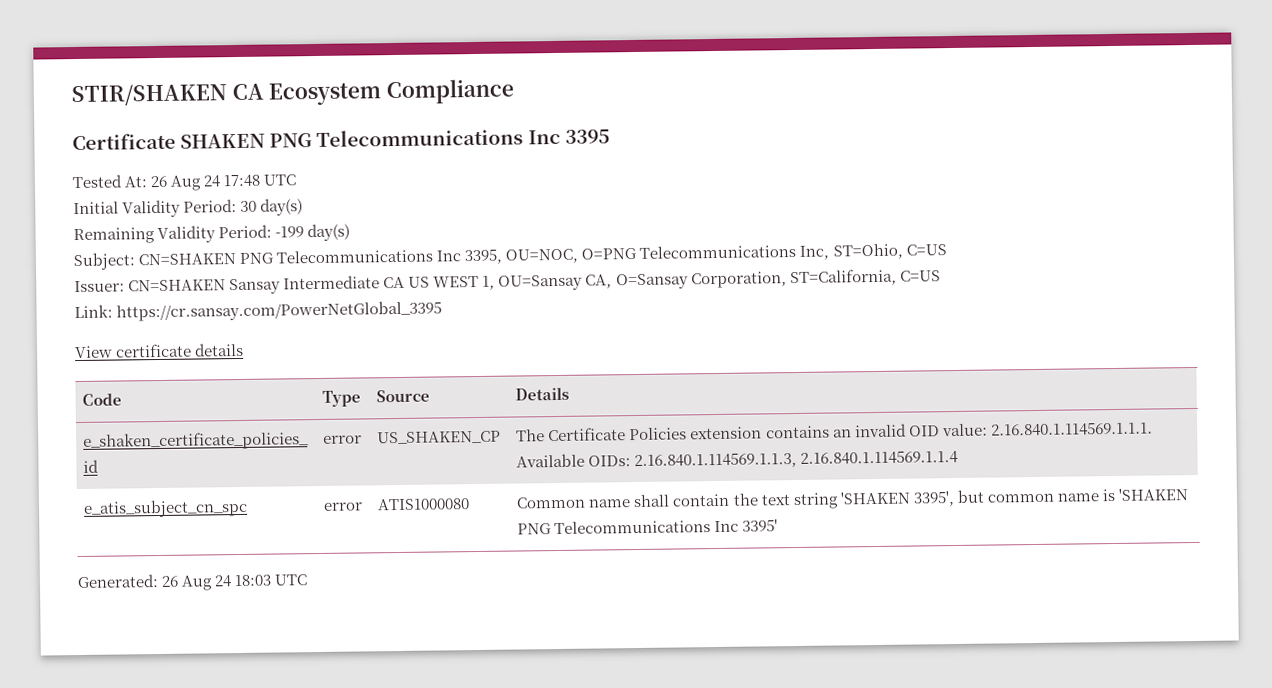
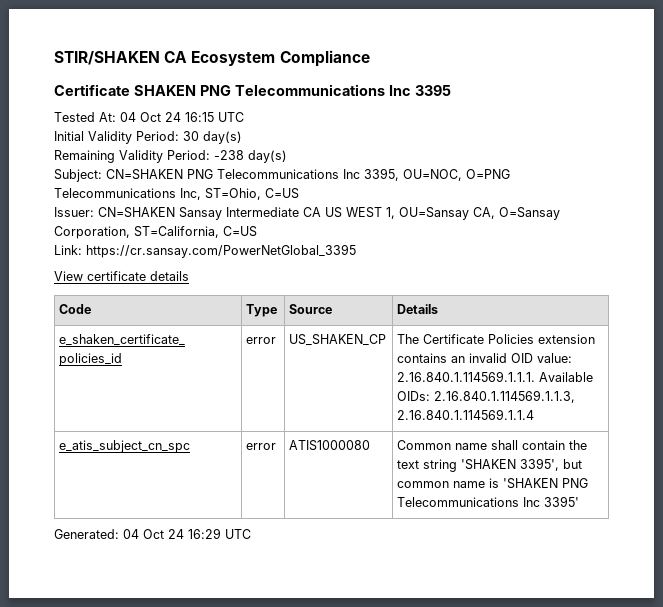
- Tested At: 26 Aug 24 17:48 UTC
+ Tested At: 04 Oct 24 16:15 UTC
- Remaining Validity Period: -199 day(s)
+ Remaining Validity Period: -238 day(s)
- Generated: 26 Aug 24 18:03 UTC
+ Generated: 04 Oct 24 16:29 UTC

